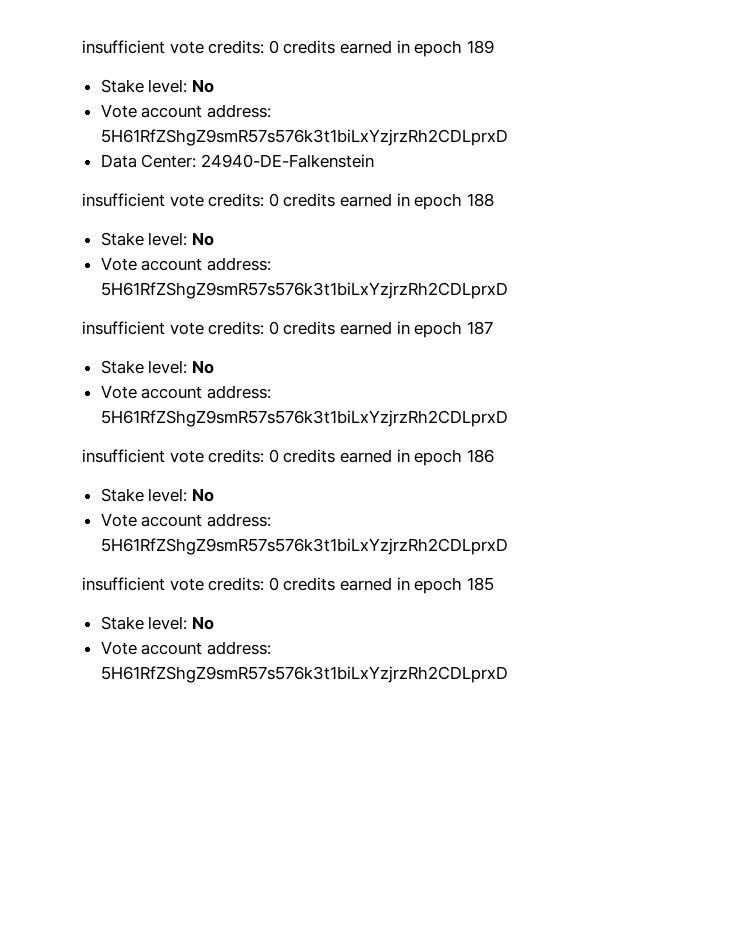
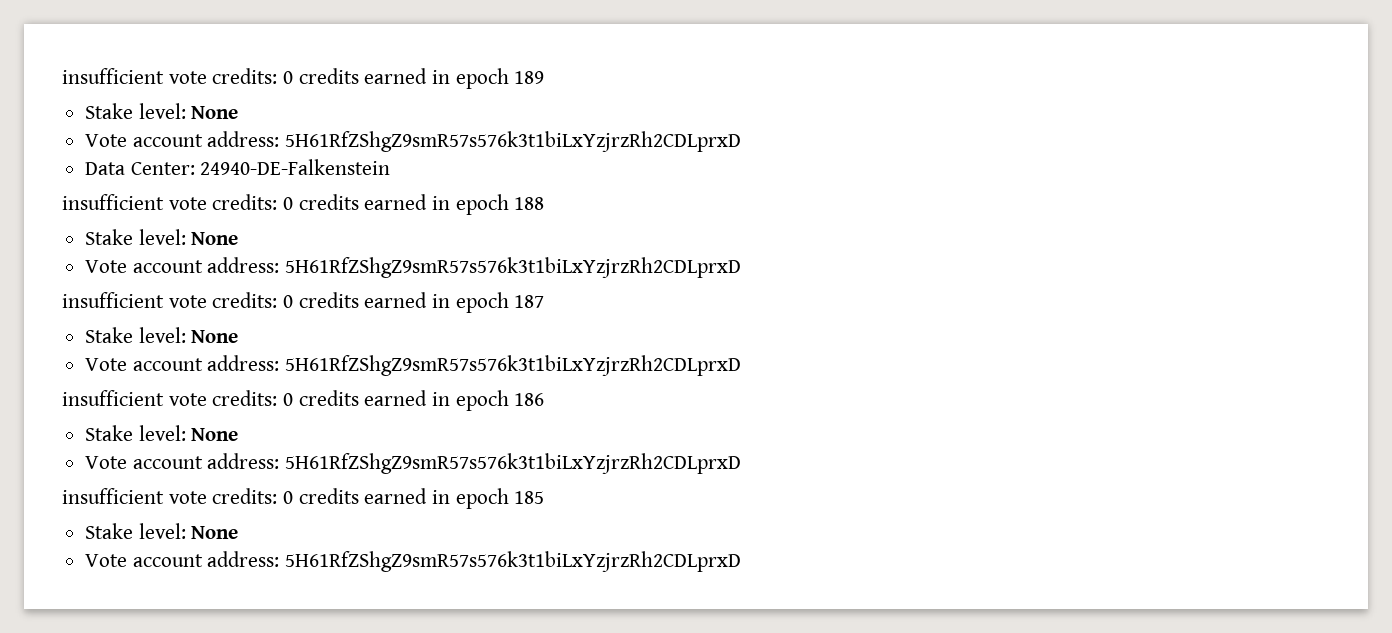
  insufficient vote credits: 0 credits earned in epoch 189
- Stake level: No
+ Stake level: None
  insufficient vote credits: 0 credits earned in epoch 188
- Stake level: No
+ Stake level: None
  insufficient vote credits: 0 credits earned in epoch 187
- Stake level: No
+ Stake level: None
  insufficient vote credits: 0 credits earned in epoch 186
- Stake level: No
+ Stake level: None
  insufficient vote credits: 0 credits earned in epoch 185
- Stake level: No
+ Stake level: None

